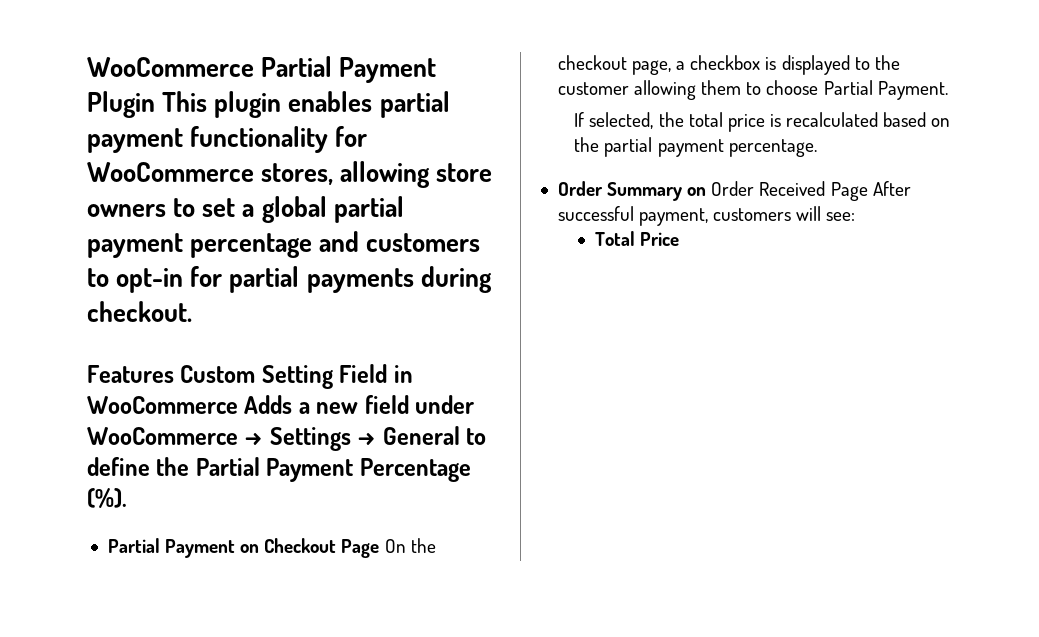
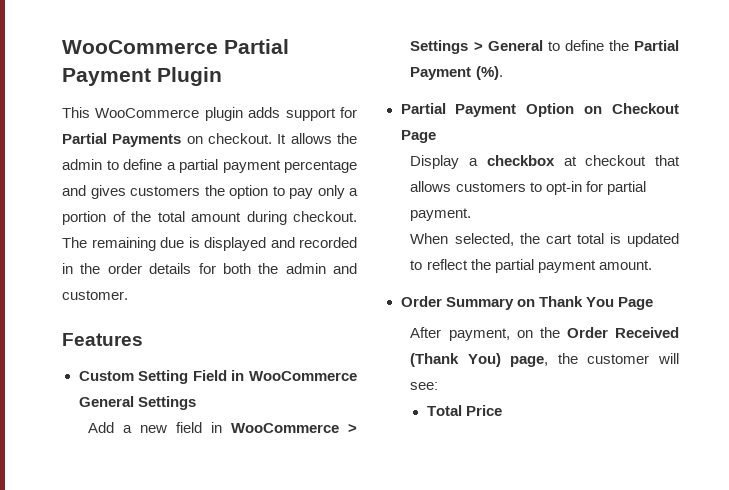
- WooCommerce Partial Payment Plugin This plugin enables partial payment functionality for WooCommerce stores, allowing store owners to set a global partial payment percentage and customers to opt-in for partial payments during checkout.
+ WooCommerce Partial Payment Plugin
+ This WooCommerce plugin adds support for Partial Payments on checkout. It allows the admin to define a partial payment percentage and gives customers the option to pay only a portion of the total amount during checkout. The remaining due is displayed and recorded in the order details for both the admin and customer.
- Features Custom Setting Field in WooCommerce Adds a new field under WooCommerce → Settings → General to define the Partial Payment Percentage (%).
+ Features
+ Custom Setting Field in WooCommerce General Settings
+ Add a new field in WooCommerce > Settings > General to define the Partial Payment (%).
- Partial Payment on Checkout Page On the checkout page, a checkbox is displayed to the customer allowing them to choose Partial Payment.
- If selected, the total price is recalculated based on the partial payment percentage.
+ Partial Payment Option on Checkout Page
+ Display a checkbox at checkout that allows customers to opt-in for partial payment.
+ When selected, the cart total is updated to reflect the partial payment amount.
- Order Summary on Order Received Page After successful payment, customers will see:
+ Order Summary on Thank You Page
+ After payment, on the Order Received (Thank You) page, the customer will see:

